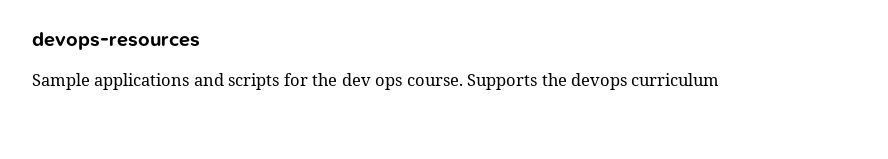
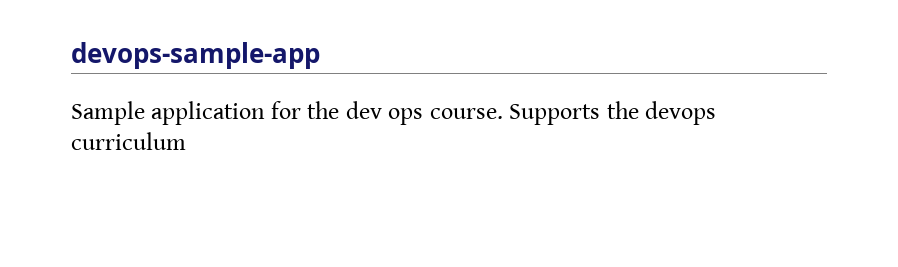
- devops-resources
+ devops-sample-app
- Sample applications and scripts for the dev ops course.
+ Sample application for the dev ops course.

